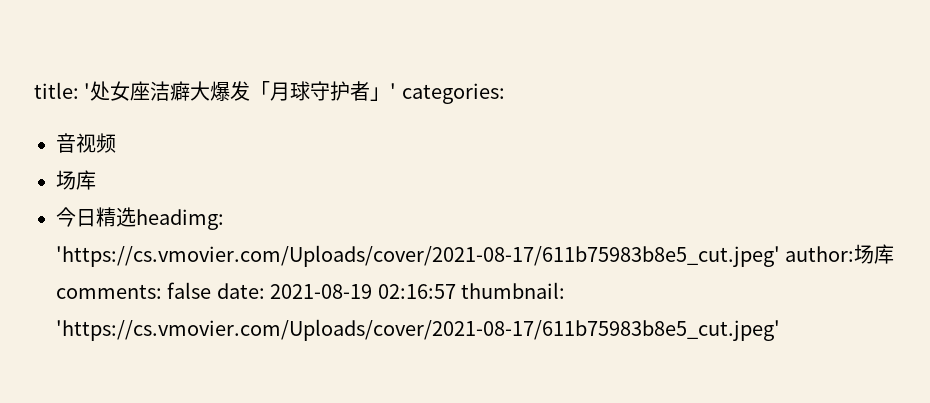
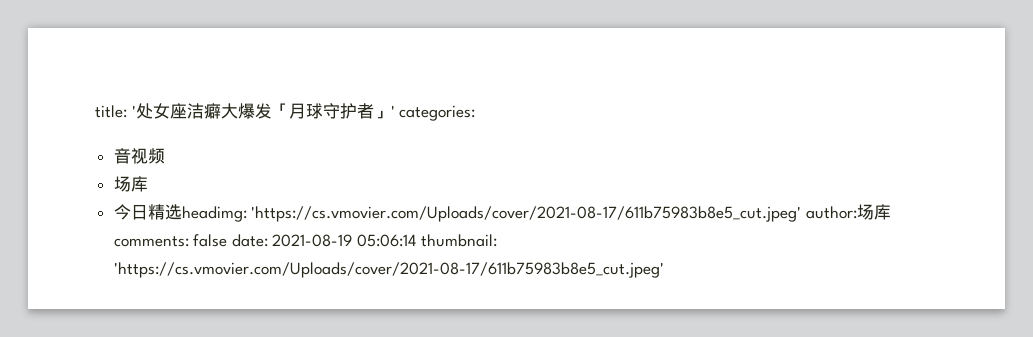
- 今日精选headimg: 'https://cs.vmovier.com/Uploads/cover/2021-08-17/611b75983b8e5_cut.jpeg' author:场库comments: false date: 2021-08-19 02:16:57 thumbnail: 'https://cs.vmovier.com/Uploads/cover/2021-08-17/611b75983b8e5_cut.jpeg'
+ 今日精选headimg: 'https://cs.vmovier.com/Uploads/cover/2021-08-17/611b75983b8e5_cut.jpeg' author:场库comments: false date: 2021-08-19 05:06:14 thumbnail: 'https://cs.vmovier.com/Uploads/cover/2021-08-17/611b75983b8e5_cut.jpeg'

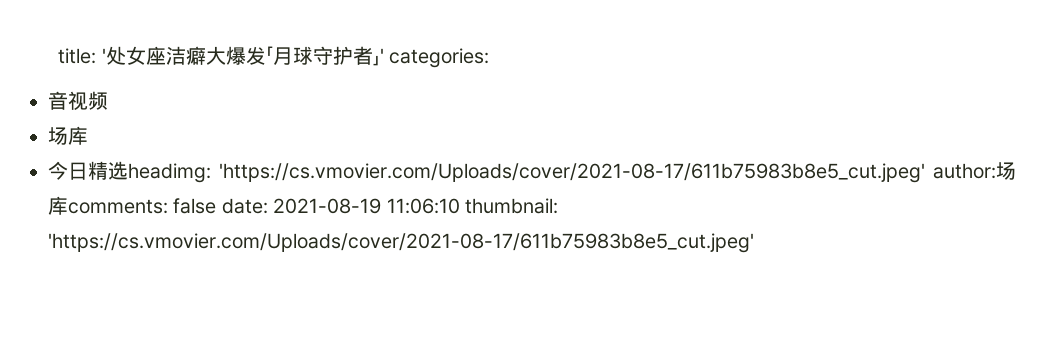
- 今日精选headimg: 'https://cs.vmovier.com/Uploads/cover/2021-08-17/611b75983b8e5_cut.jpeg' author:场库comments: false date: 2021-08-19 05:06:14 thumbnail: 'https://cs.vmovier.com/Uploads/cover/2021-08-17/611b75983b8e5_cut.jpeg'
+ 今日精选headimg: 'https://cs.vmovier.com/Uploads/cover/2021-08-17/611b75983b8e5_cut.jpeg' author:场库comments: false date: 2021-08-19 11:06:10 thumbnail: 'https://cs.vmovier.com/Uploads/cover/2021-08-17/611b75983b8e5_cut.jpeg'

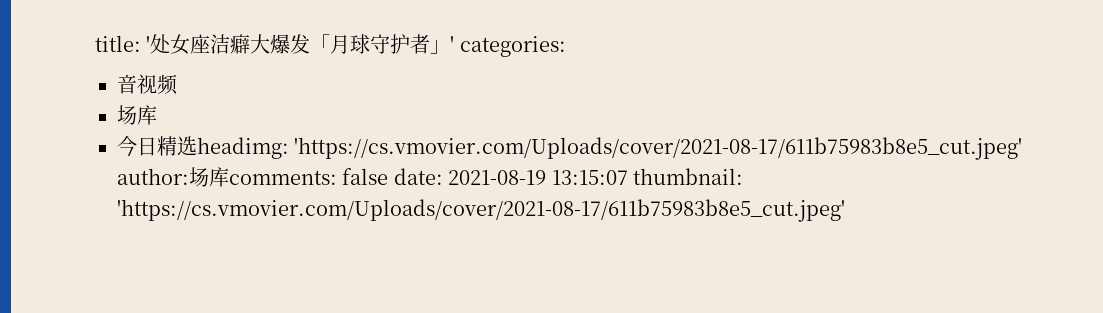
- 今日精选headimg: 'https://cs.vmovier.com/Uploads/cover/2021-08-17/611b75983b8e5_cut.jpeg' author:场库comments: false date: 2021-08-19 11:06:10 thumbnail: 'https://cs.vmovier.com/Uploads/cover/2021-08-17/611b75983b8e5_cut.jpeg'
+ 今日精选headimg: 'https://cs.vmovier.com/Uploads/cover/2021-08-17/611b75983b8e5_cut.jpeg' author:场库comments: false date: 2021-08-19 13:15:07 thumbnail: 'https://cs.vmovier.com/Uploads/cover/2021-08-17/611b75983b8e5_cut.jpeg'

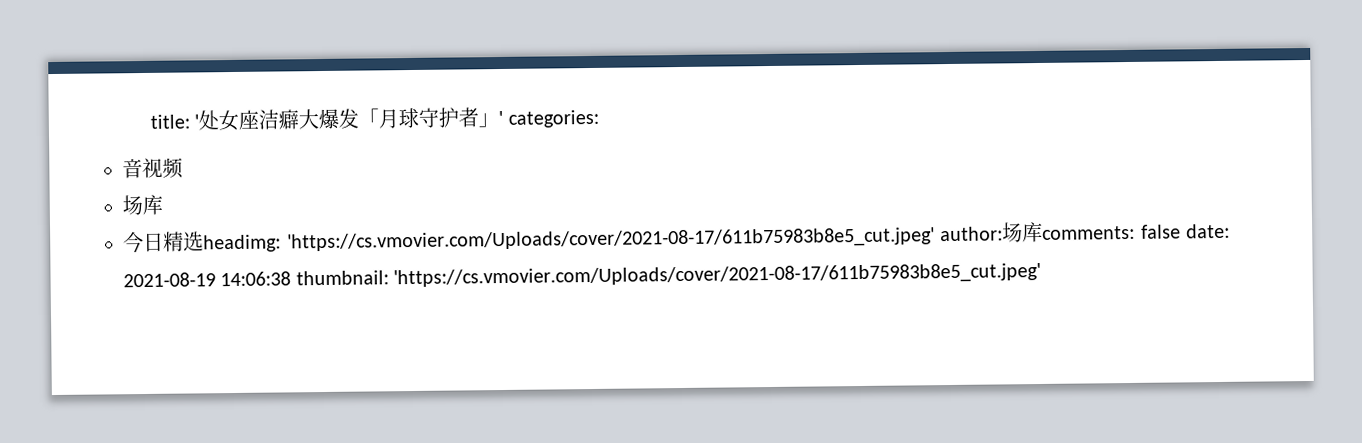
- 今日精选headimg: 'https://cs.vmovier.com/Uploads/cover/2021-08-17/611b75983b8e5_cut.jpeg' author:场库comments: false date: 2021-08-19 13:15:07 thumbnail: 'https://cs.vmovier.com/Uploads/cover/2021-08-17/611b75983b8e5_cut.jpeg'
+ 今日精选headimg: 'https://cs.vmovier.com/Uploads/cover/2021-08-17/611b75983b8e5_cut.jpeg' author:场库comments: false date: 2021-08-19 14:06:38 thumbnail: 'https://cs.vmovier.com/Uploads/cover/2021-08-17/611b75983b8e5_cut.jpeg'

